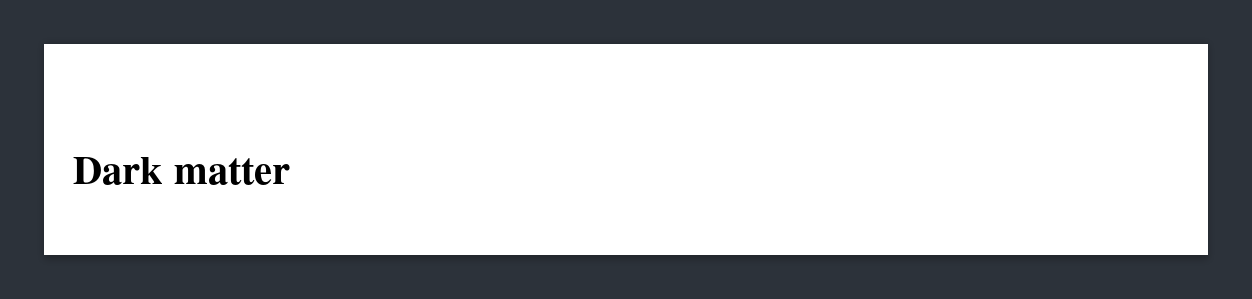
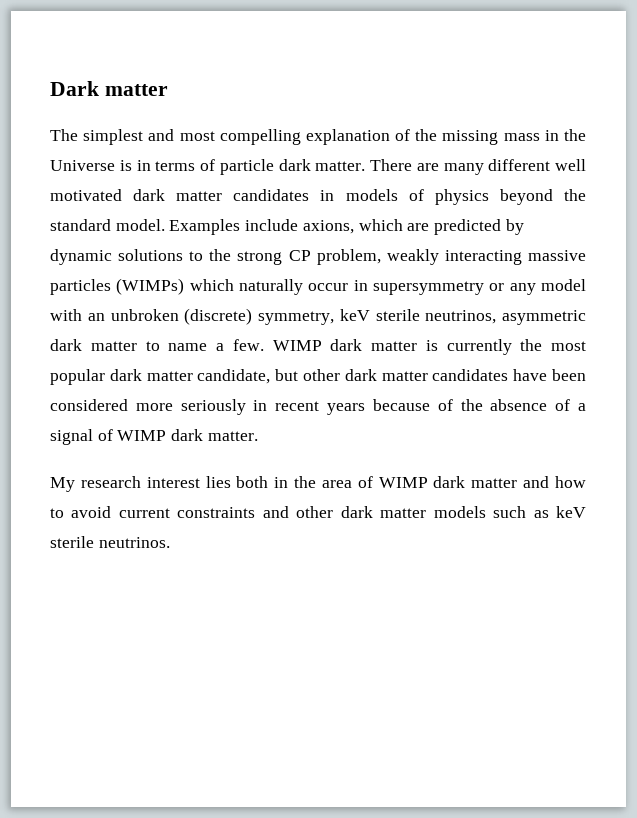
+ The simplest and most compelling explanation of the missing mass in the Universe is in terms of particle dark matter. There are many different well motivated dark matter candidates in models of physics beyond the standard model. Examples include axions, which are predicted by dynamic solutions to the strong CP problem, weakly interacting massive particles (WIMPs) which naturally occur in supersymmetry or any model with an unbroken (discrete) symmetry, keV sterile neutrinos, asymmetric dark matter to name a few. WIMP dark matter is currently the most popular dark matter candidate, but other dark matter candidates have been considered more seriously in recent years because of the absence of a signal of WIMP dark matter.
+ My research interest lies both in the area of WIMP dark matter and how to avoid current constraints and other dark matter models such as keV sterile neutrinos.

